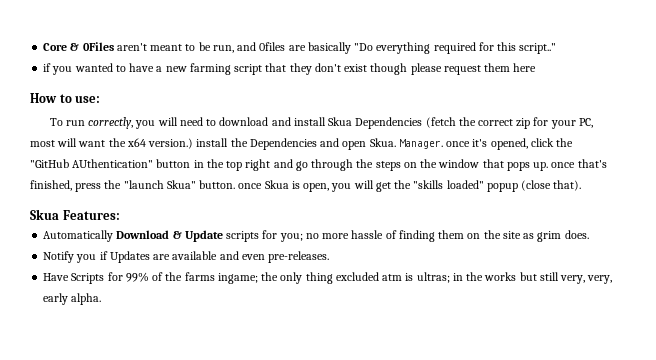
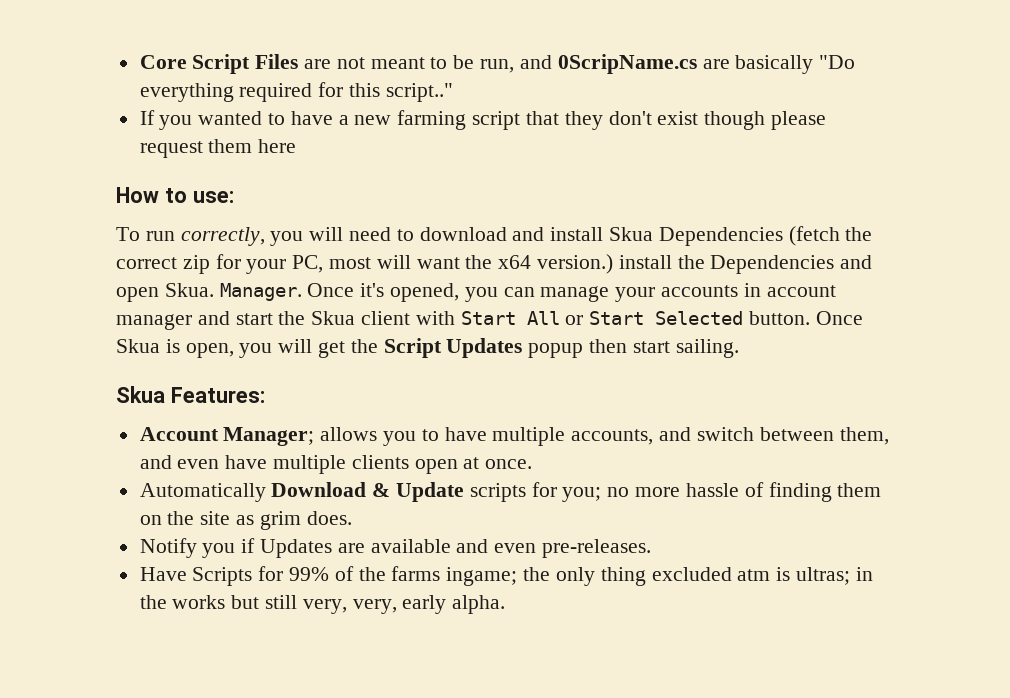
- Core & 0Files aren't meant to be run, and 0files are basically "Do everything required for this script.."
+ Core Script Files are not meant to be run, and 0ScripName.cs are basically "Do everything required for this script.."
- if you wanted to have a new farming script that they don't exist though please request them here
+ If you wanted to have a new farming script that they don't exist though please request them here
- Manager. once it's opened, click the "GitHub AUthentication" button in the top right and go through the steps on the window that pops up. once that's finished, press the "launch Skua" button. once Skua is open, you will get the "skills loaded" popup (close that).
+ Manager. Once it's opened, you can manage your accounts in account manager and start the Skua client with Start All or Start Selected button. Once Skua is open, you will get the Script Updates popup then start sailing.
  Skua Features:
+ Account Manager; allows you to have multiple accounts, and switch between them, and even have multiple clients open at once.

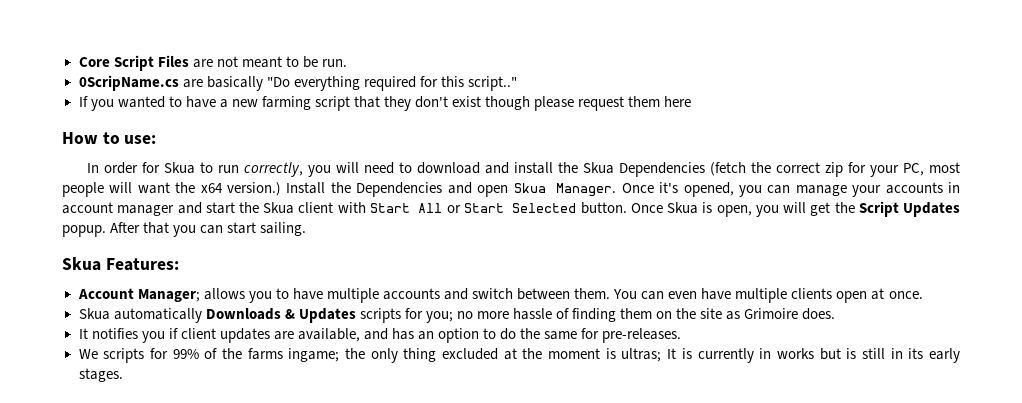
- Core Script Files are not meant to be run, and 0ScripName.cs are basically "Do everything required for this script.."
+ Core Script Files are not meant to be run.
+ 0ScripName.cs are basically "Do everything required for this script.."
- To run correctly, you will need to download and install Skua Dependencies (fetch the correct zip for your PC, most will want the x64 version.) install the Dependencies and open Skua. Manager.
+ In order for Skua to run correctly, you will need to download and install the Skua Dependencies (fetch the correct zip for your PC, most people will want the x64 version.) Install the Dependencies and open Skua Manager.
- Once Skua is open, you will get the Script Updates popup then start sailing.
+ Once Skua is open, you will get the Script Updates popup. After that you can start sailing.
- Account Manager; allows you to have multiple accounts, and switch between them, and even have multiple clients open at once.
+ Account Manager; allows you to have multiple accounts and switch between them. You can even have multiple clients open at once.
- Automatically Download & Update scripts for you; no more hassle of finding them on the site as grim does.
+ Skua automatically Downloads & Updates scripts for you; no more hassle of finding them on the site as Grimoire does.
- Notify you if Updates are available and even pre-releases.
+ It notifies you if client updates are available, and has an option to do the same for pre-releases.
- Have Scripts for 99% of the farms ingame; the only thing excluded atm is ultras; in the works but still very, very, early alpha.
+ We scripts for 99% of the farms ingame; the only thing excluded at the moment is ultras; It is currently in works but is still in its early stages.

